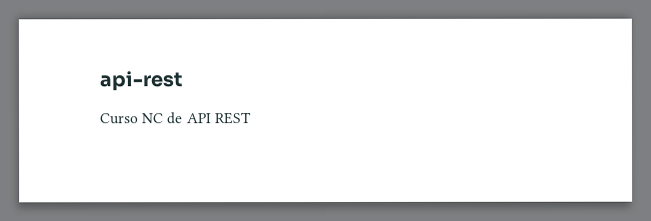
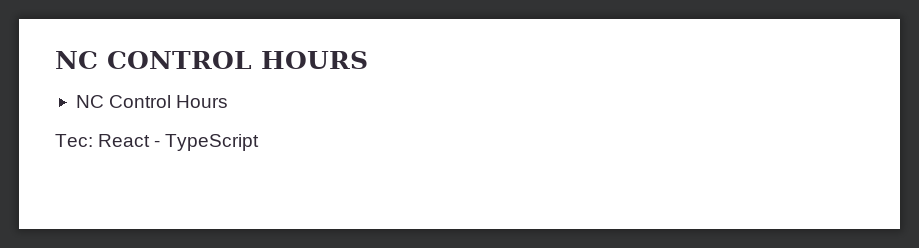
- api-rest
- Curso NC de API REST
+ NC CONTROL HOURS
+ NC Control Hours
+ Tec: React - TypeScript

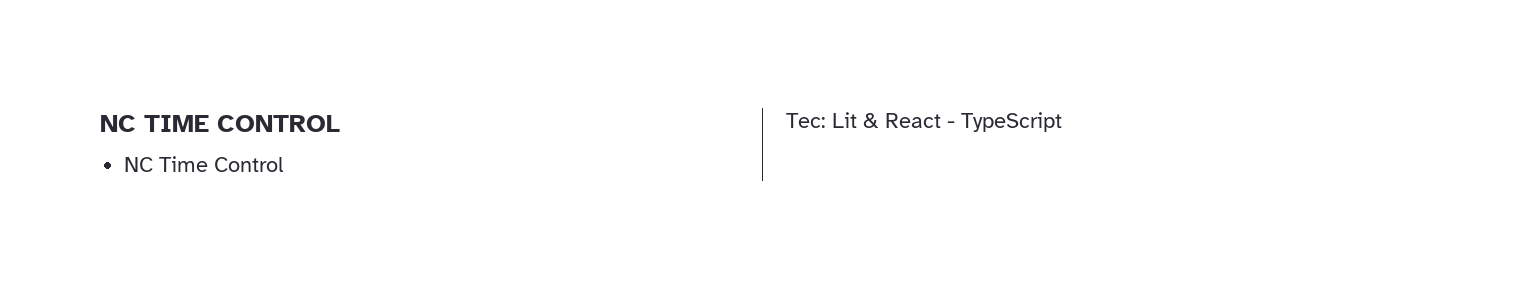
- NC CONTROL HOURS
- NC Control Hours
+ NC TIME CONTROL
+ NC Time Control
- Tec: React - TypeScript
+ Tec: Lit & React - TypeScript

